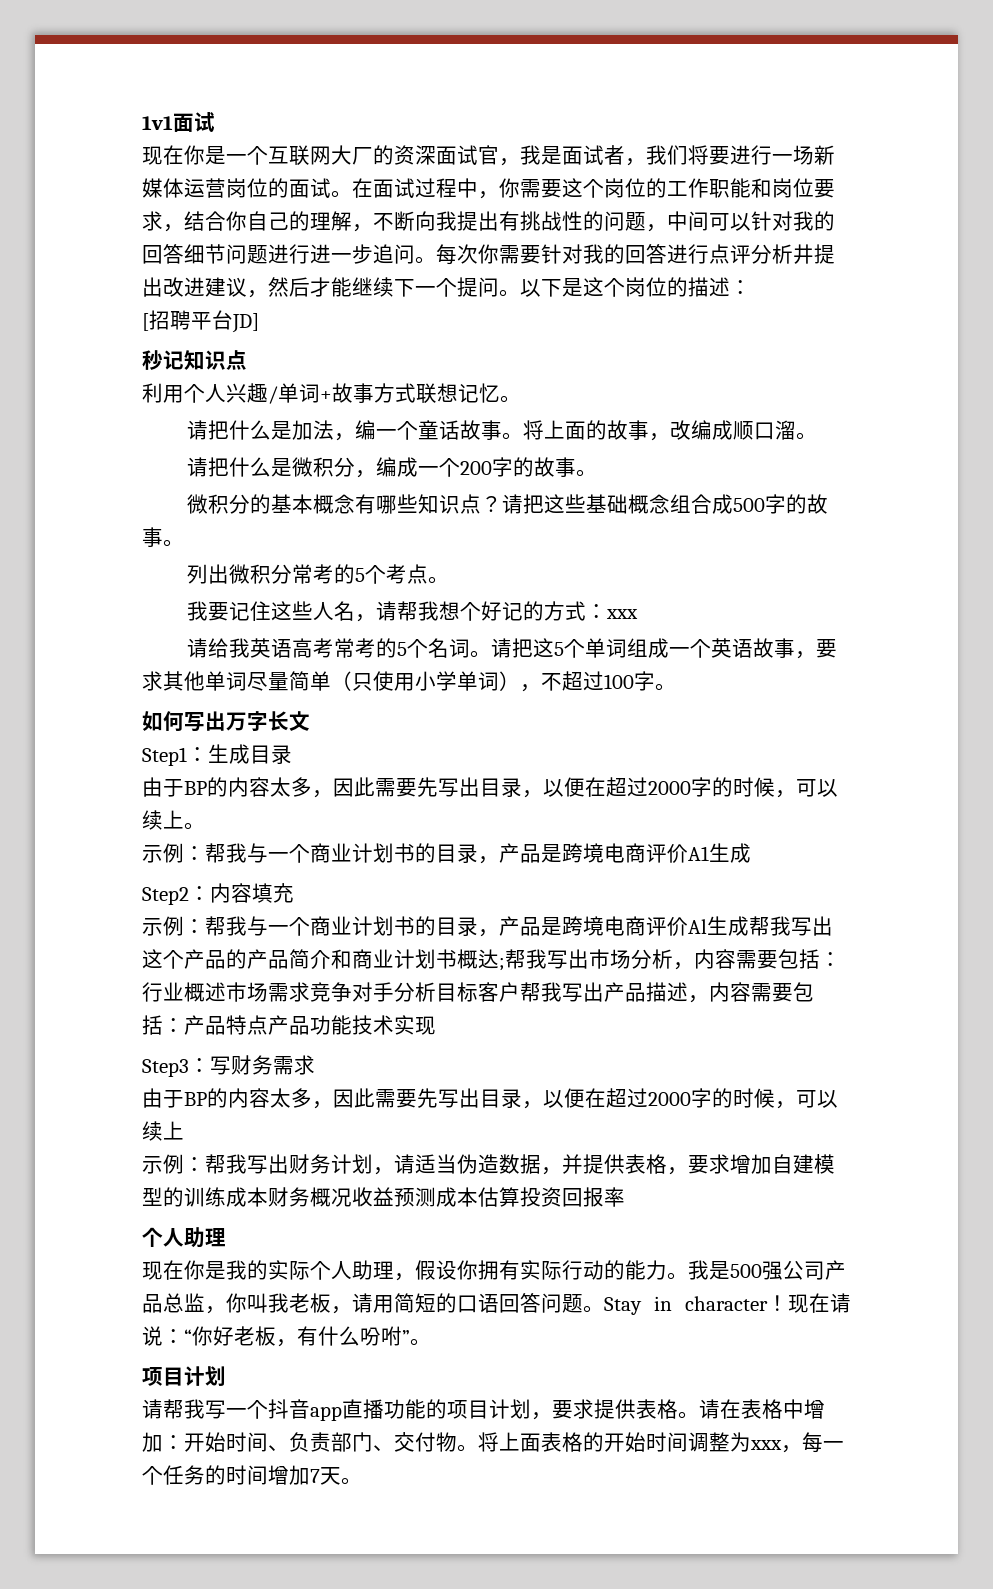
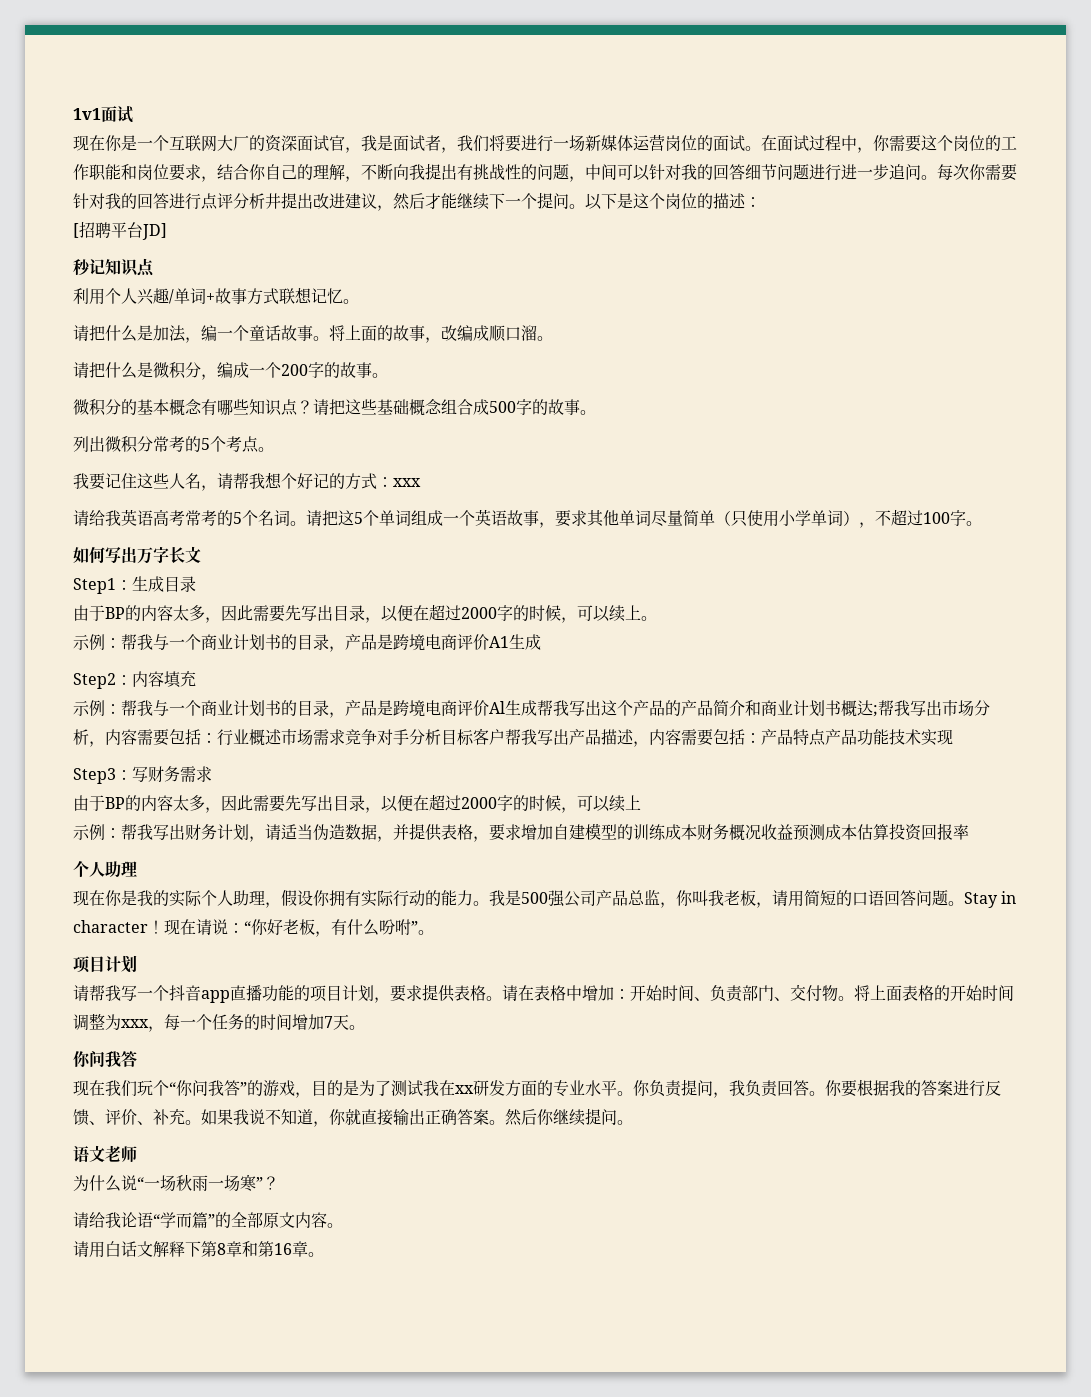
  将上面表格的开始时间调整为xxx，每一个任务的时间增加7天。
+ 你问我答
+ 现在我们玩个“你问我答”的游戏，目的是为了测试我在xx研发方面的专业水平。你负责提问，我负责回答。你要根据我的答案进行反馈、评价、补充。如果我说不知道，你就直接输出正确答案。然后你继续提问。
+ 语文老师
+ 为什么说“一场秋雨一场寒”？
+ 请给我论语“学而篇”的全部原文内容。
+ 请用白话文解释下第8章和第16章。

